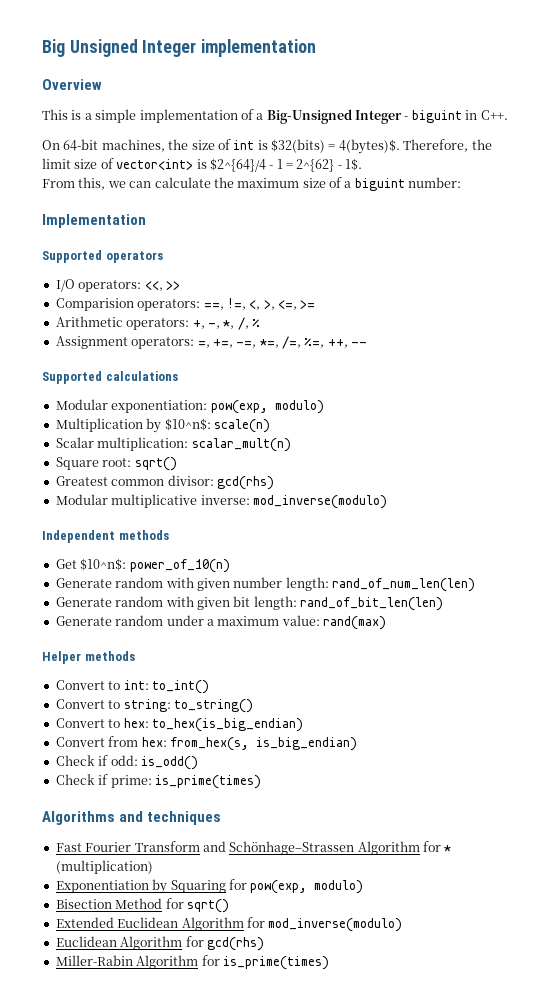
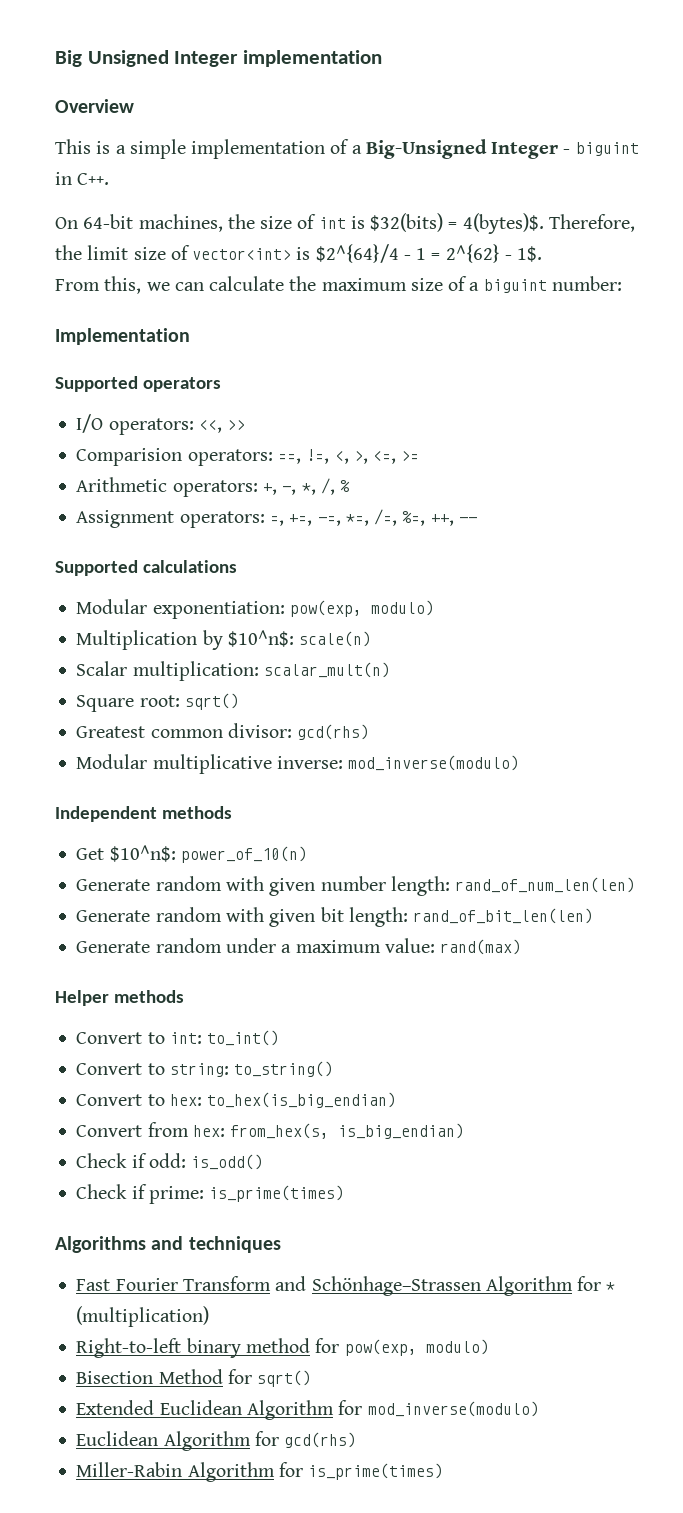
- Exponentiation by Squaring for pow(exp, modulo)
+ Right-to-left binary method for pow(exp, modulo)

